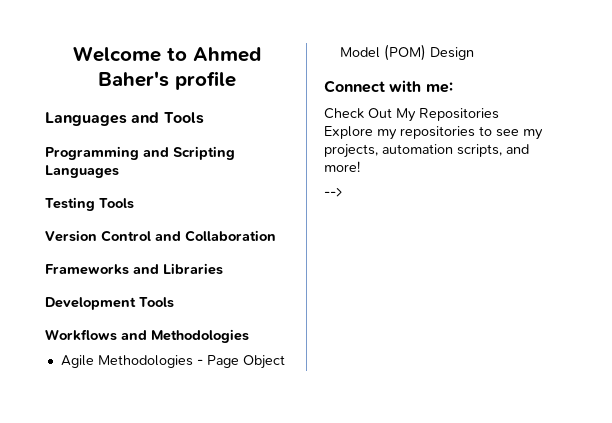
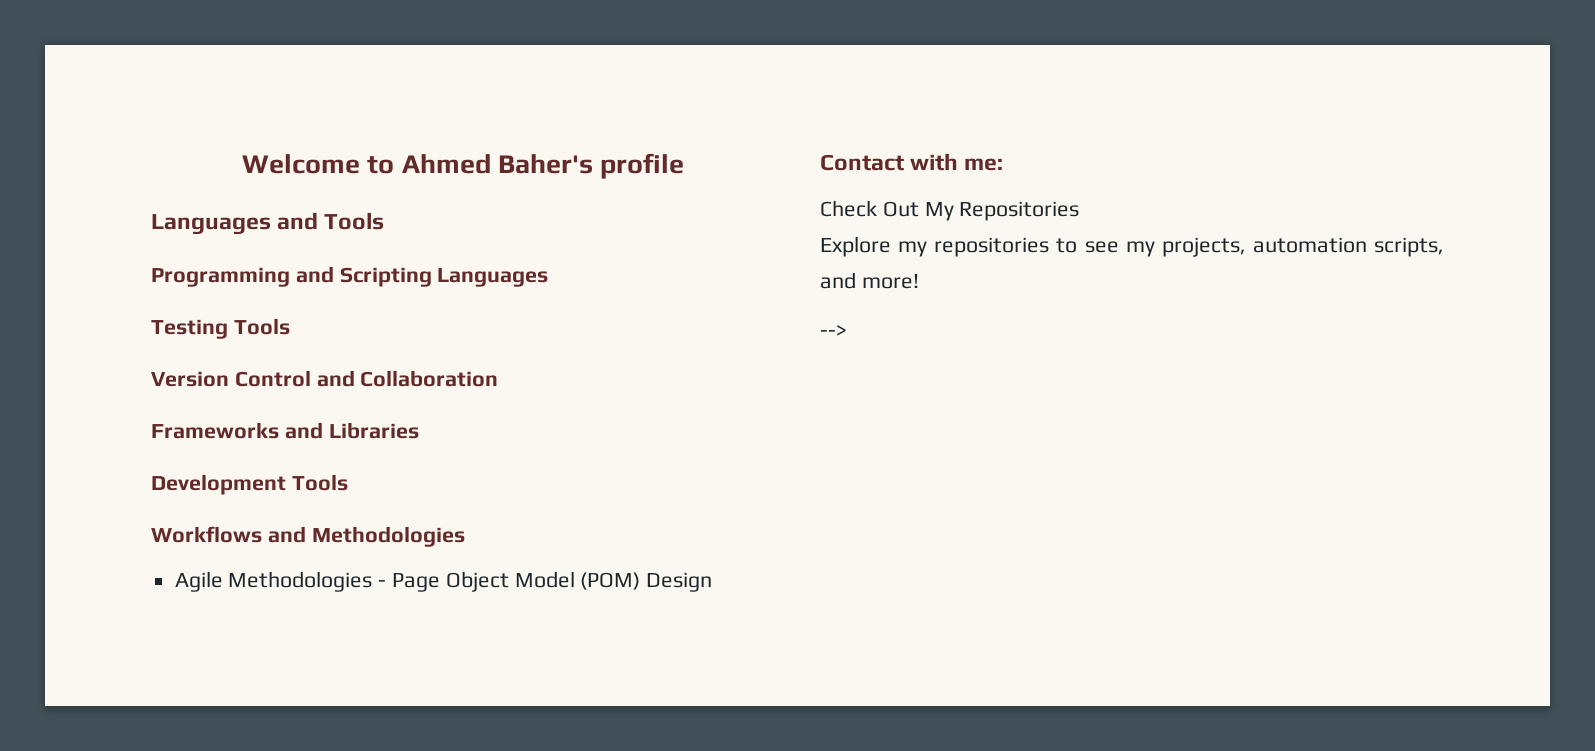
- Connect with me:
+ Contact with me:

